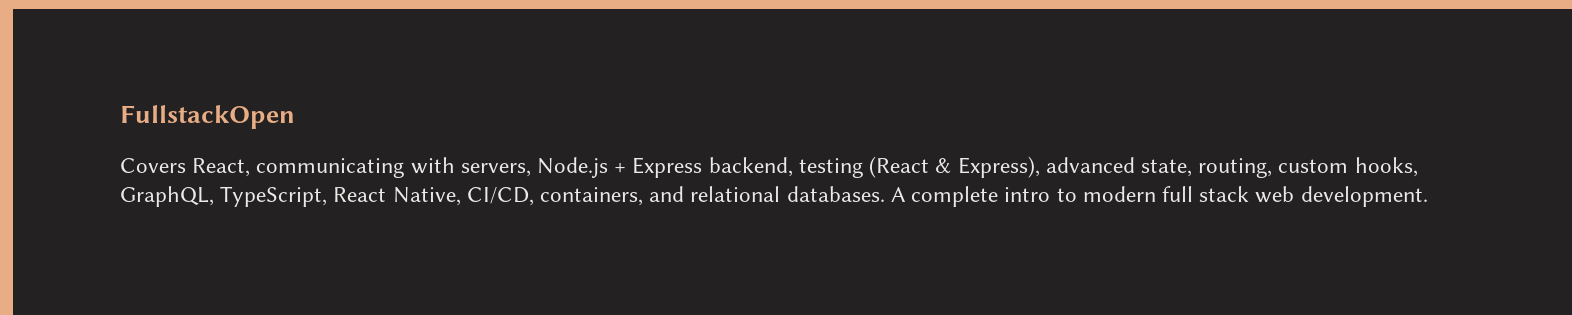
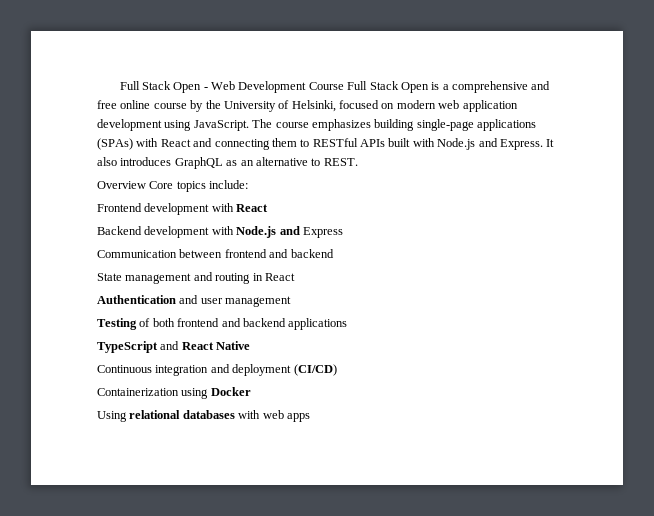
- FullstackOpen
- Covers React, communicating with servers, Node.js + Express backend, testing (React & Express), advanced state, routing, custom hooks, GraphQL, TypeScript, React Native, CI/CD, containers, and relational databases. A complete intro to modern full stack web development.
+ Full Stack Open - Web Development Course Full Stack Open is a comprehensive and free online course by the University of Helsinki, focused on modern web application development using JavaScript. The course emphasizes building single-page applications (SPAs) with React and connecting them to RESTful APIs built with Node.js and Express. It also introduces GraphQL as an alternative to REST.
+ Overview Core topics include:
+ Frontend development with React
+ Backend development with Node.js and Express
+ Communication between frontend and backend
+ State management and routing in React
+ Authentication and user management
+ Testing of both frontend and backend applications
+ TypeScript and React Native
+ Continuous integration and deployment (CI/CD)
+ Containerization using Docker
+ Using relational databases with web apps

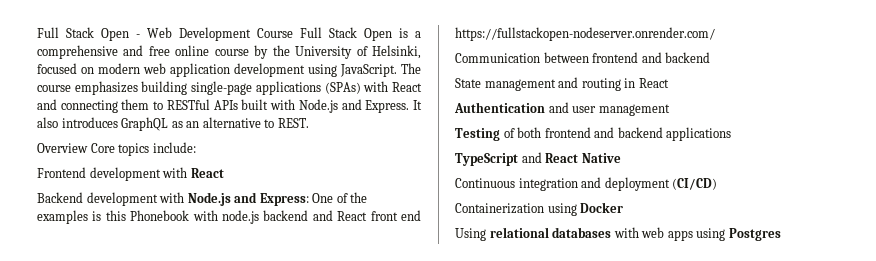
- Backend development with Node.js and Express
+ Backend development with Node.js and Express: One of the examples is this Phonebook with node.js backend and React front end https://fullstackopen-nodeserver.onrender.com/
- Using relational databases with web apps
+ Using relational databases with web apps using Postgres

